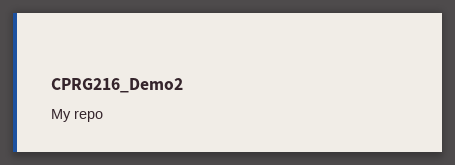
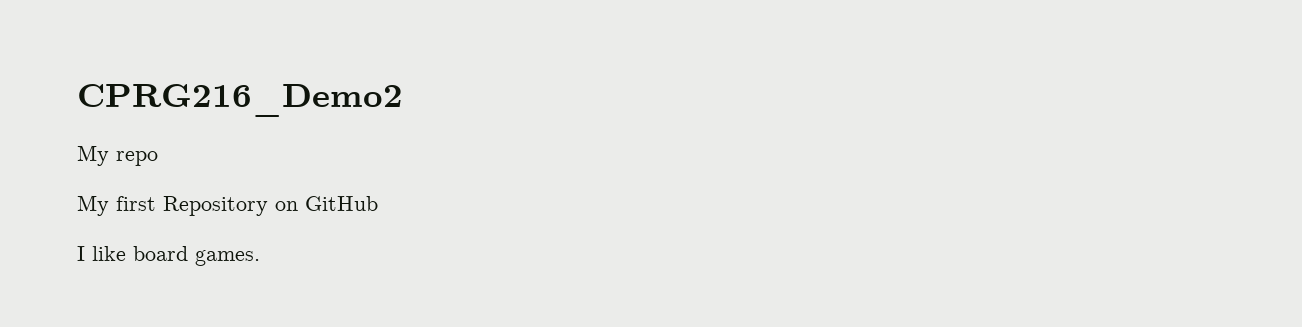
+ My first Repository on GitHub
+ I like board games.

